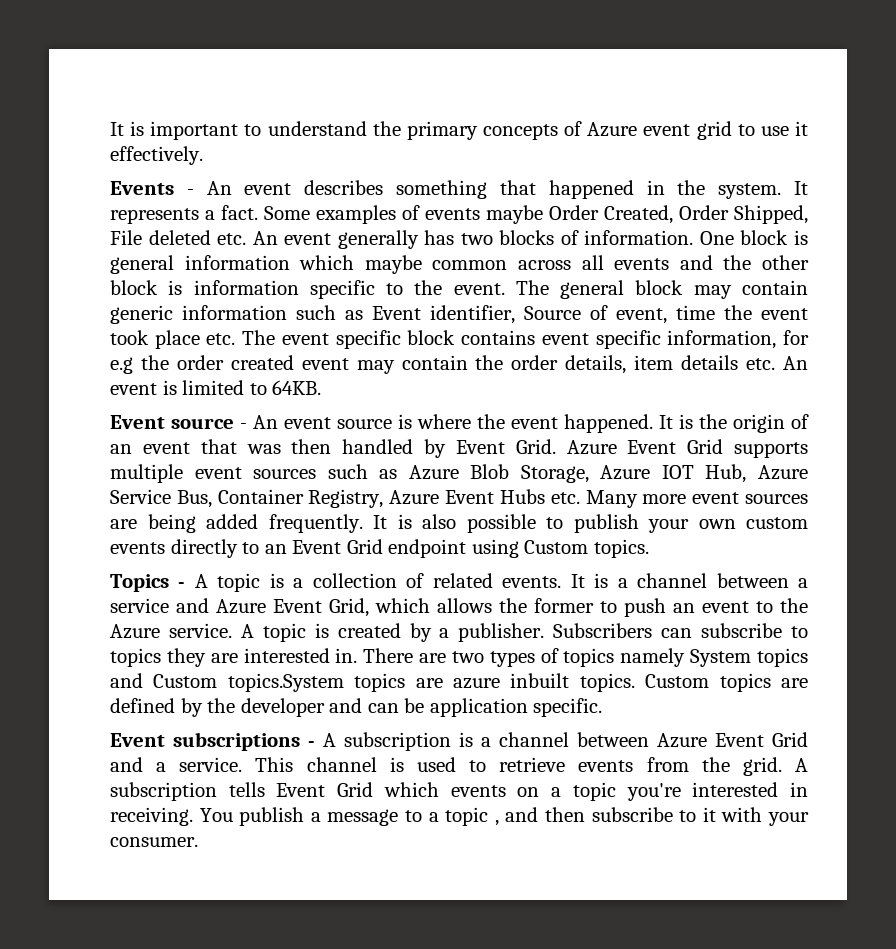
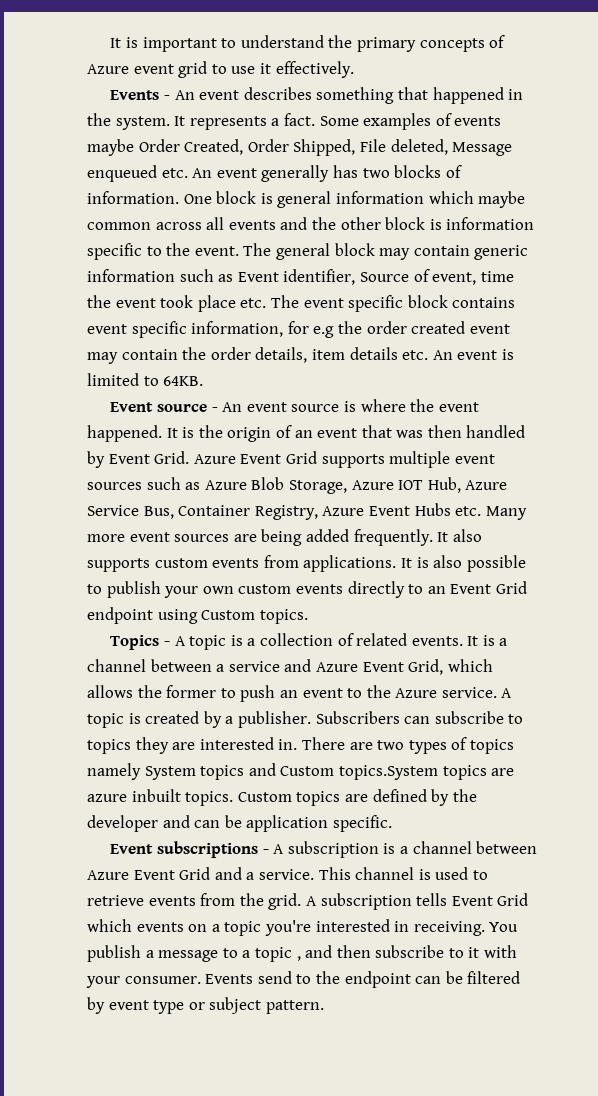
- Some examples of events maybe Order Created, Order Shipped, File deleted etc. An event generally has two blocks of information.
+ Some examples of events maybe Order Created, Order Shipped, File deleted, Message enqueued etc. An event generally has two blocks of information.
- It is also possible to publish your own custom events directly to an Event Grid endpoint using Custom topics.
+ It also supports custom events from applications. It is also possible to publish your own custom events directly to an Event Grid endpoint using Custom topics.
+ Events send to the endpoint can be filtered by event type or subject pattern.

